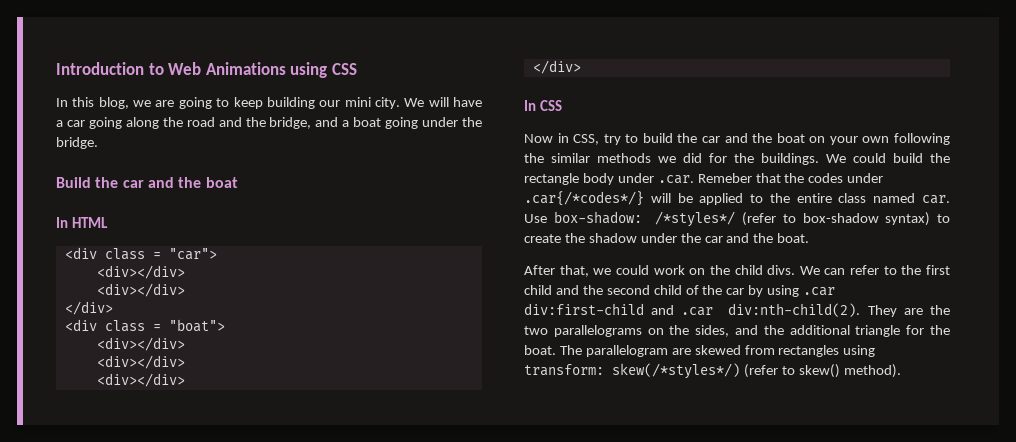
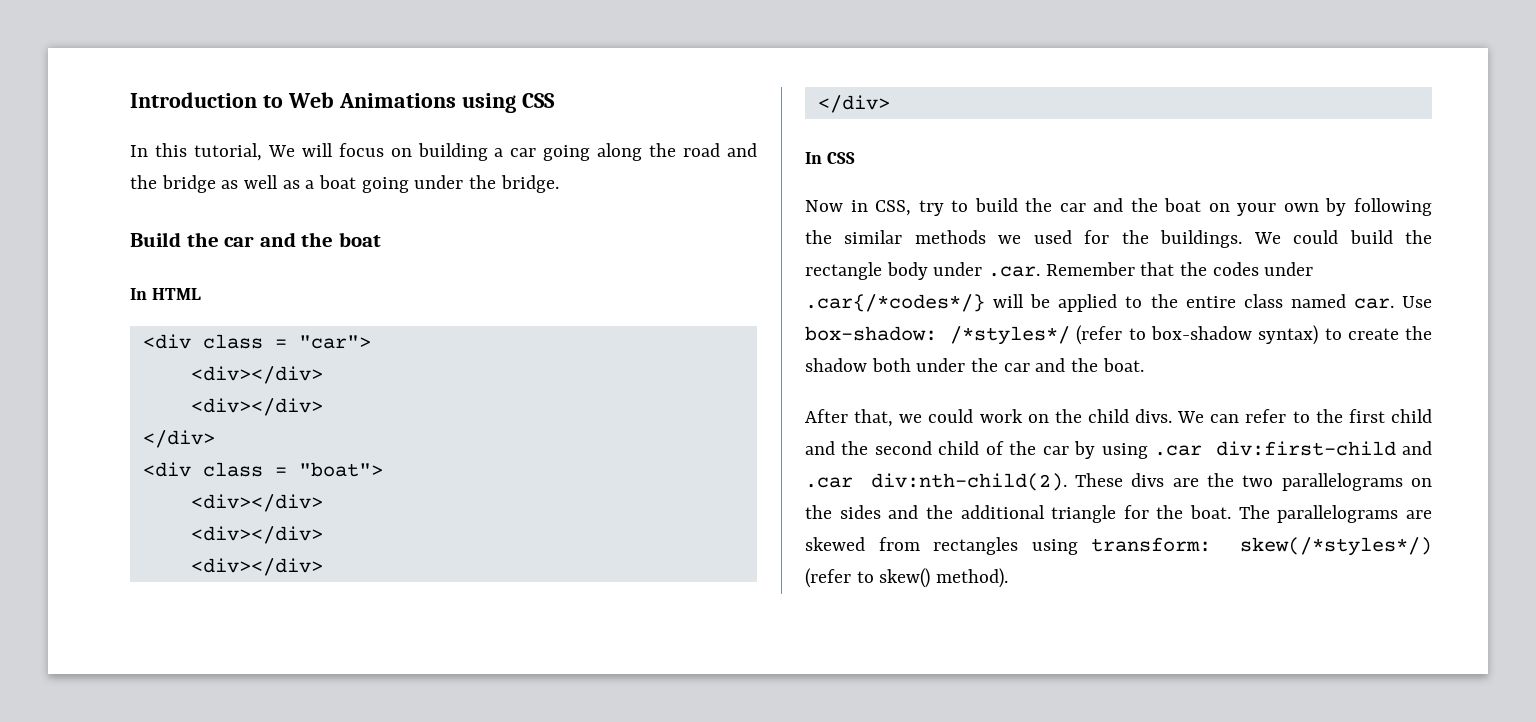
- In this blog, we are going to keep building our mini city. We will have a car going along the road and the bridge, and a boat going under the bridge.
+ In this tutorial, We will focus on building a car going along the road and the bridge as well as a boat going under the bridge.
- Now in CSS, try to build the car and the boat on your own following the similar methods we did for the buildings.
+ Now in CSS, try to build the car and the boat on your own by following the similar methods we used for the buildings.
- We could build the rectangle body under .car. Remeber that the codes under .car{/*codes*/} will be applied to the entire class named car.
+ We could build the rectangle body under .car. Remember that the codes under .car{/*codes*/} will be applied to the entire class named car.
- Use box-shadow: /*styles*/ (refer to box-shadow syntax) to create the shadow under the car and the boat.
+ Use box-shadow: /*styles*/ (refer to box-shadow syntax) to create the shadow both under the car and the boat.
- They are the two parallelograms on the sides, and the additional triangle for the boat.
+ These divs are the two parallelograms on the sides and the additional triangle for the boat.
- The parallelogram are skewed from rectangles using transform: skew(/*styles*/) (refer to skew() method).
+ The parallelograms are skewed from rectangles using transform: skew(/*styles*/) (refer to skew() method).

